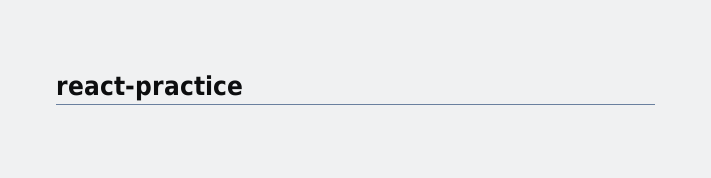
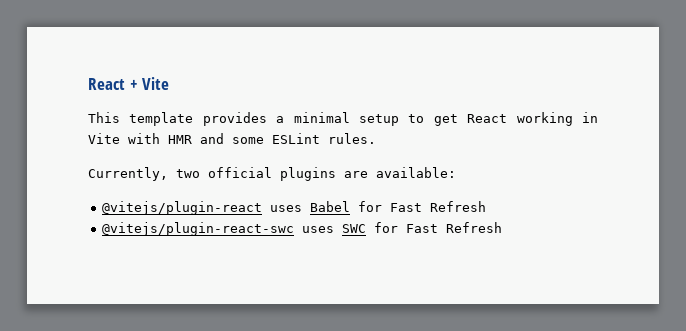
- react-practice
+ React + Vite
+ This template provides a minimal setup to get React working in Vite with HMR and some ESLint rules.
+ Currently, two official plugins are available:
+ @vitejs/plugin-react uses Babel for Fast Refresh
+ @vitejs/plugin-react-swc uses SWC for Fast Refresh

